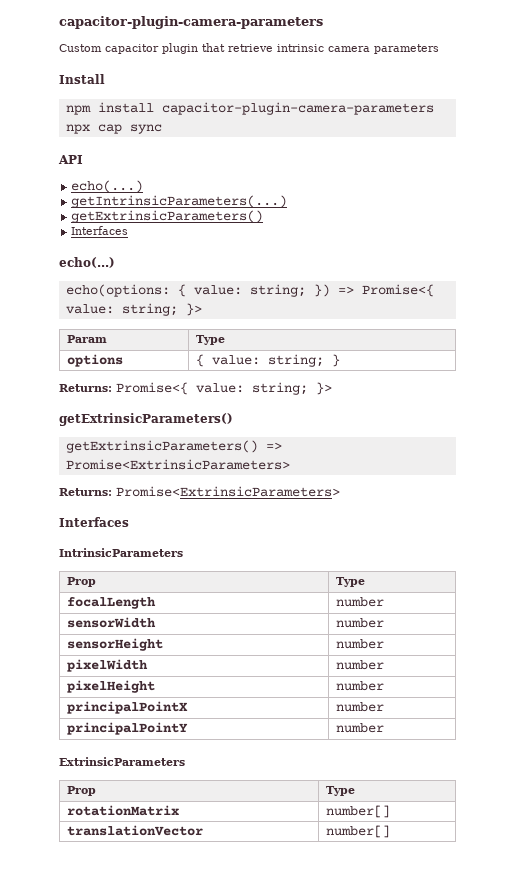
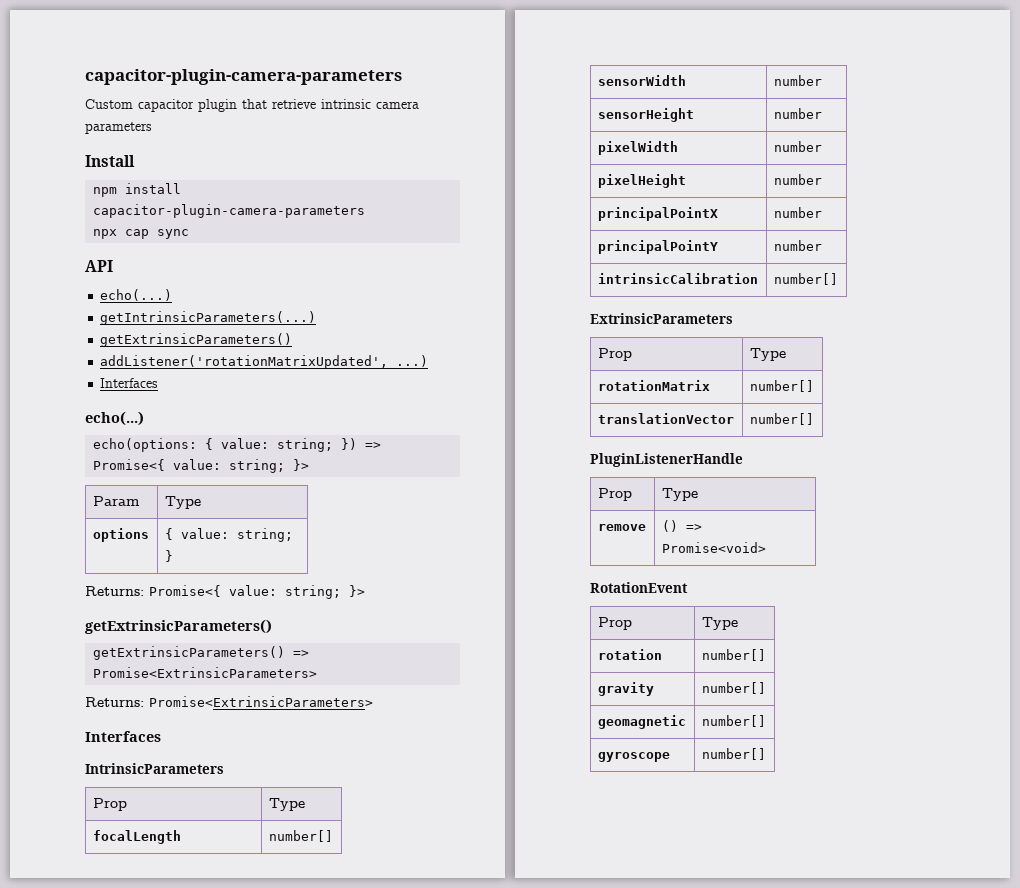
+ addListener('rotationMatrixUpdated', ...)
- focalLength | number
+ focalLength | number[]
+ intrinsicCalibration | number[]
+ PluginListenerHandle
+ Prop | Type
+ remove | () => Promise<void>
+ RotationEvent
+ Prop | Type
+ rotation | number[]
+ gravity | number[]
+ geomagnetic | number[]
+ gyroscope | number[]

